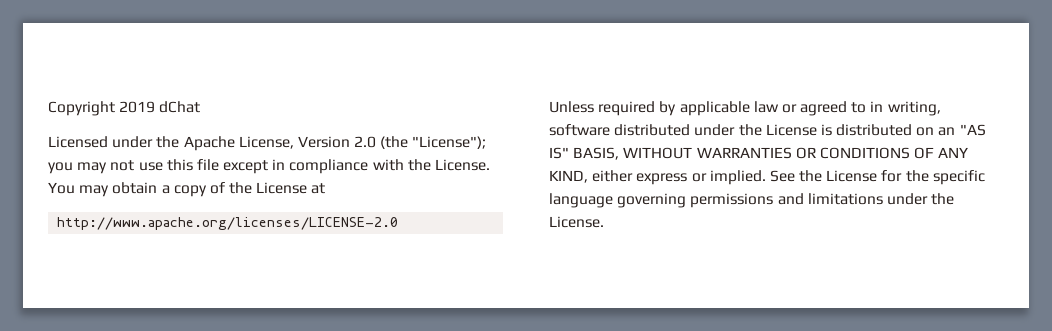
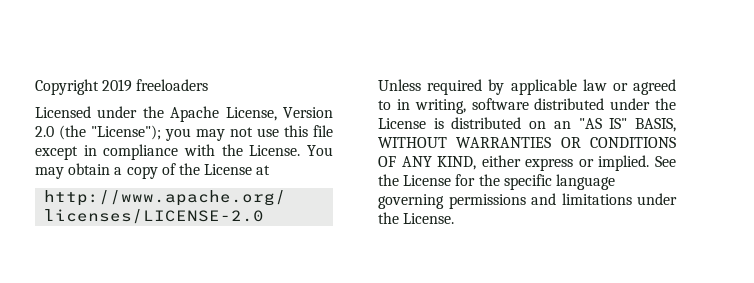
- Copyright 2019 dChat
+ Copyright 2019 freeloaders

